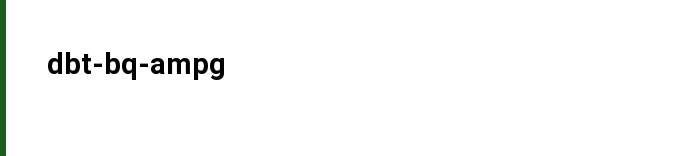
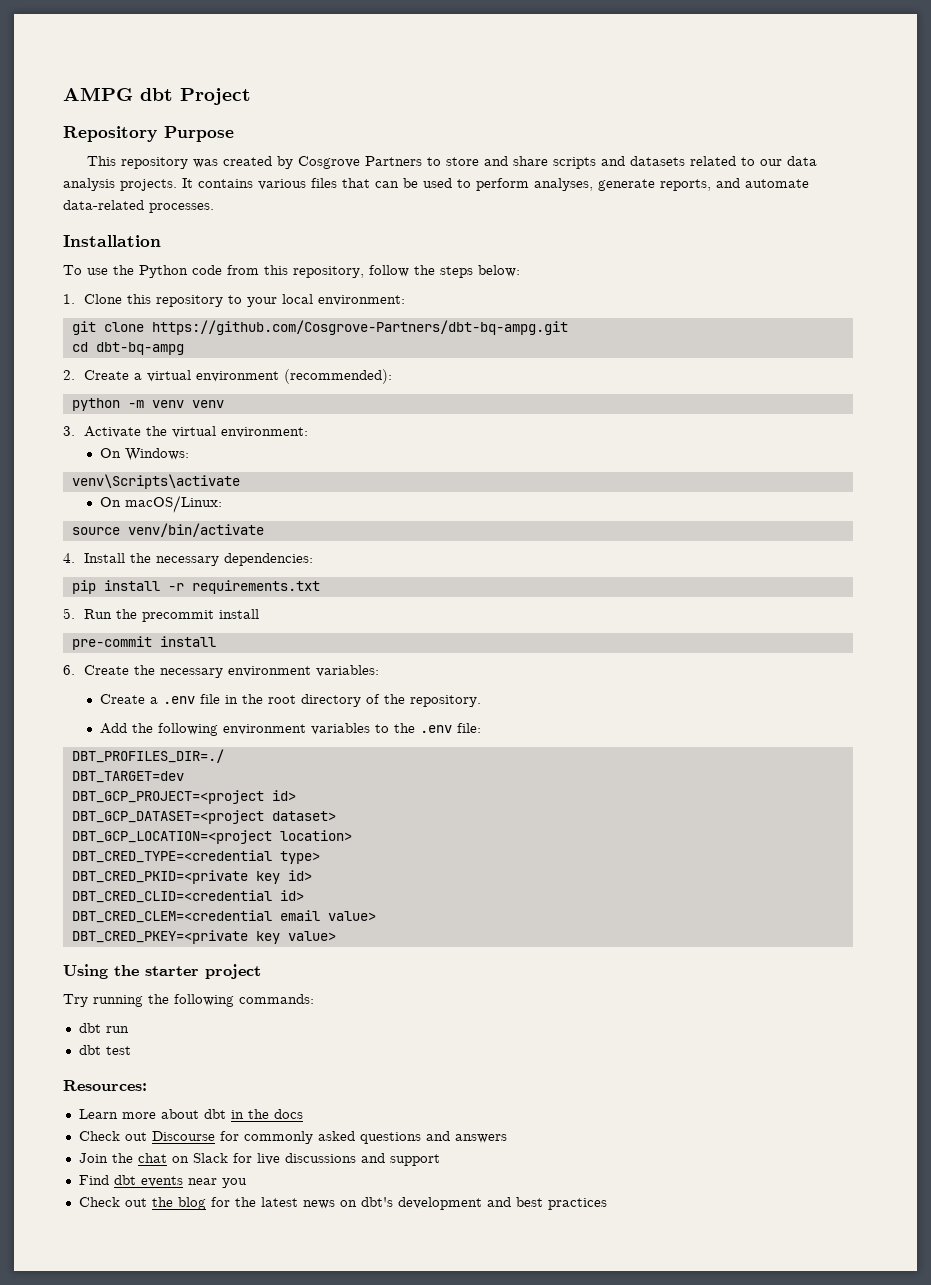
- dbt-bq-ampg
+ AMPG dbt Project
+ Repository Purpose
+ This repository was created by Cosgrove Partners to store and share scripts and datasets related to our data analysis projects. It contains various files that can be used to perform analyses, generate reports, and automate data-related processes.
+ Installation
+ To use the Python code from this repository, follow the steps below:
+ 1. Clone this repository to your local environment:
+ git clone https://github.com/Cosgrove-Partners/dbt-bq-ampg.git
+ cd dbt-bq-ampg
+ 2. Create a virtual environment (recommended):
+ python -m venv venv
+ 3. Activate the virtual environment:
+ On Windows:
+ venv\Scripts\activate
+ On macOS/Linux:
+ source venv/bin/activate
+ 4. Install the necessary dependencies:
+ pip install -r requirements.txt
+ 5. Run the precommit install
+ pre-commit install
+ 6. Create the necessary environment variables:
+ Create a .env file in the root directory of the repository.
+ Add the following environment variables to the .env file:
+ DBT_PROFILES_DIR=./
+ DBT_TARGET=dev
+ DBT_GCP_PROJECT=<project id>
+ DBT_GCP_DATASET=<project dataset>
+ DBT_GCP_LOCATION=<project location>
+ DBT_CRED_TYPE=<credential type>
+ DBT_CRED_PKID=<private key id>
+ DBT_CRED_CLID=<credential id>
+ DBT_CRED_CLEM=<credential email value>
+ DBT_CRED_PKEY=<private key value>
+ Using the starter project
+ Try running the following commands:
+ dbt run
+ dbt test
+ Resources:
+ Learn more about dbt in the docs
+ Check out Discourse for commonly asked questions and answers
+ Join the chat on Slack for live discussions and support
+ Find dbt events near you
+ Check out the blog for the latest news on dbt's development and best practices

